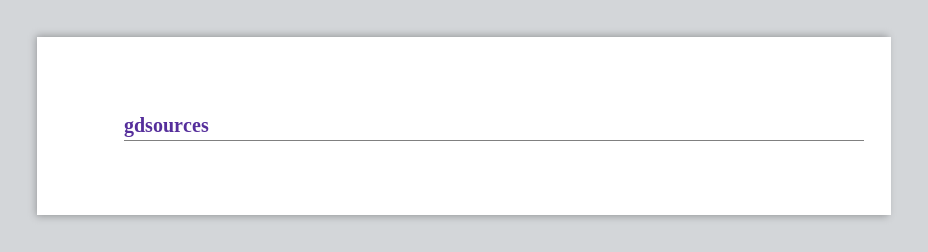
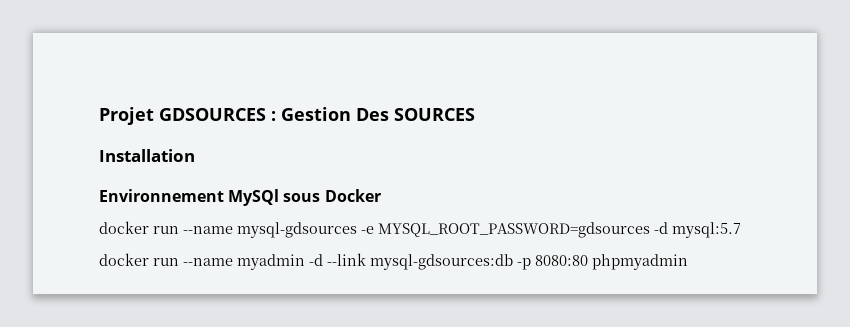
- gdsources
+ Projet GDSOURCES : Gestion Des SOURCES
+ Installation
+ Environnement MySQl sous Docker
+ docker run --name mysql-gdsources -e MYSQL_ROOT_PASSWORD=gdsources -d mysql:5.7
+ docker run --name myadmin -d --link mysql-gdsources:db -p 8080:80 phpmyadmin

